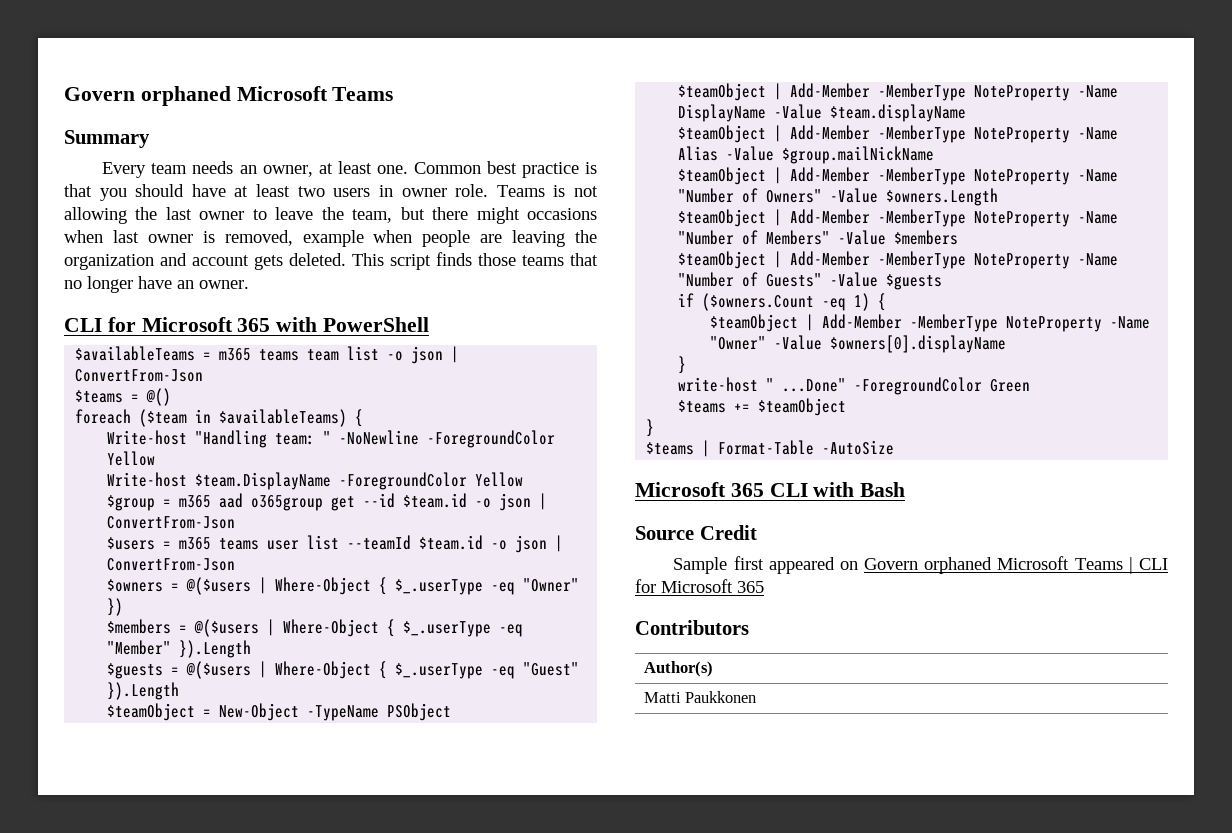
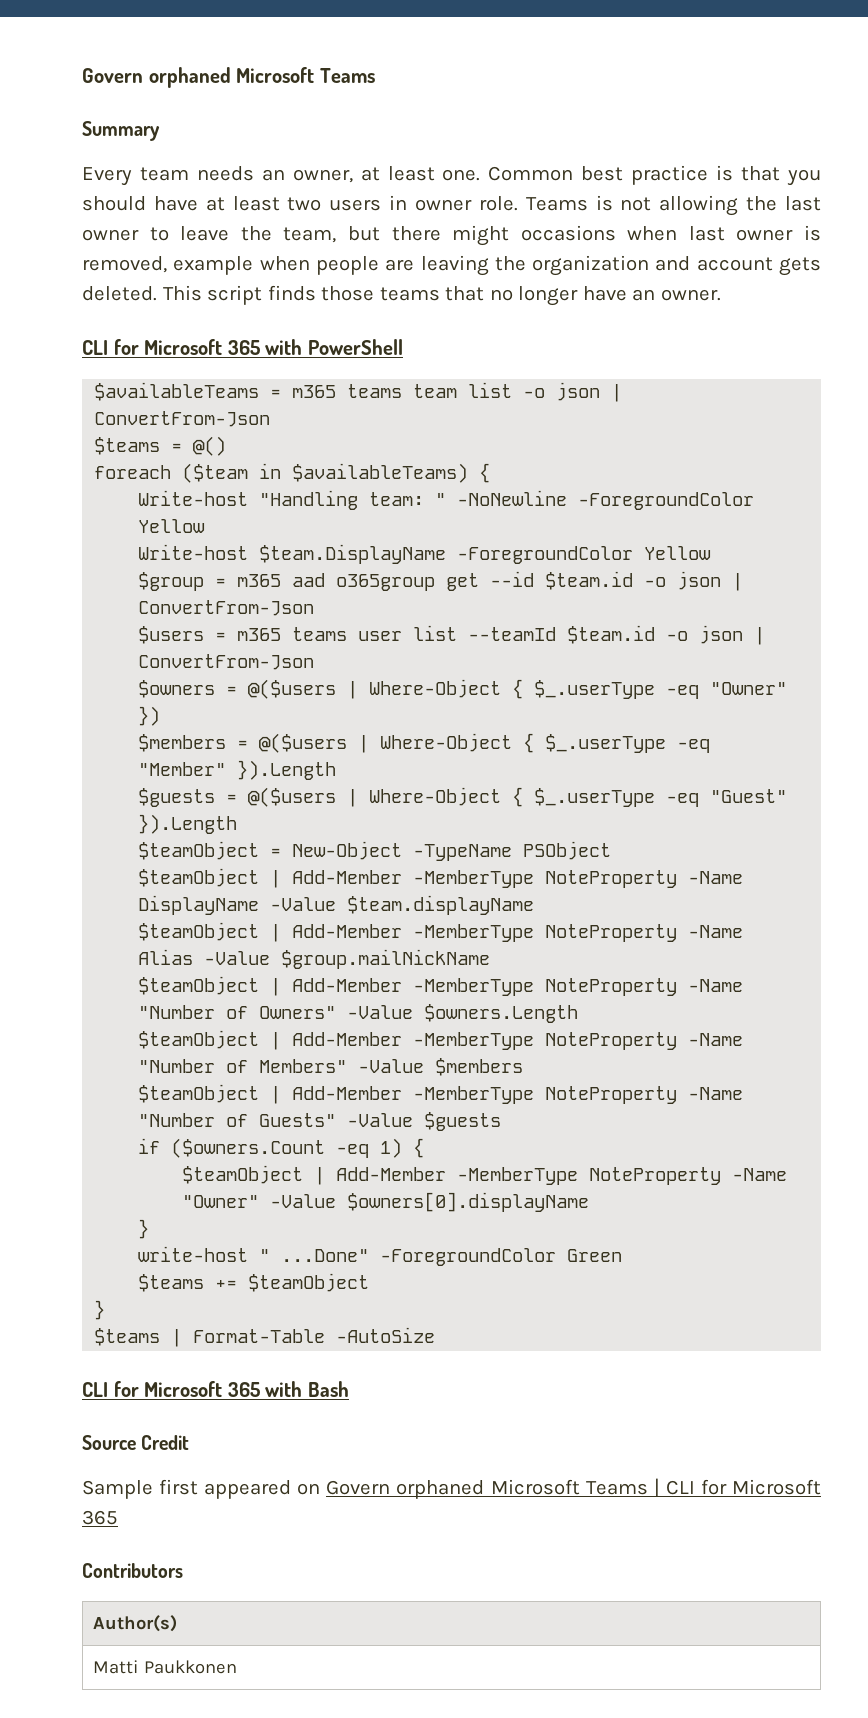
- Microsoft 365 CLI with Bash
+ CLI for Microsoft 365 with Bash

